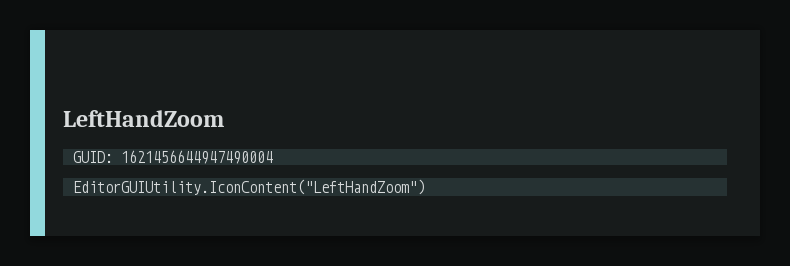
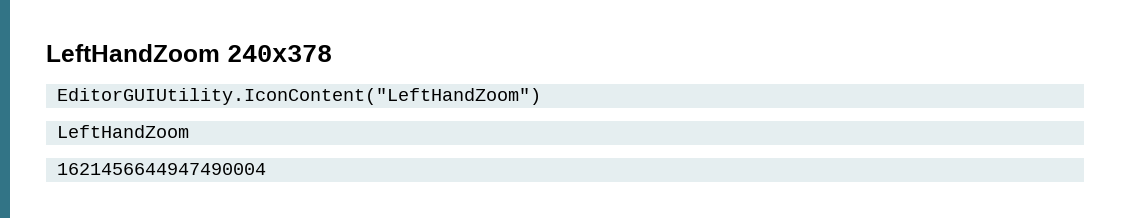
+ LeftHandZoom 240x378
+ EditorGUIUtility.IconContent("LeftHandZoom")
  LeftHandZoom
- GUID: 1621456644947490004
+ 1621456644947490004
- EditorGUIUtility.IconContent("LeftHandZoom")

